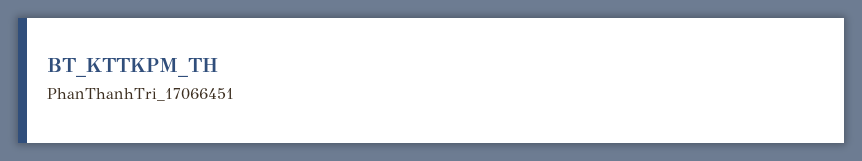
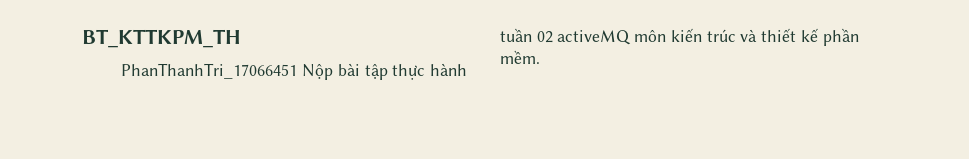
- PhanThanhTri_17066451
+ PhanThanhTri_17066451 Nộp bài tập thực hành tuần 02 activeMQ môn kiến trúc và thiết kế phần mềm.

